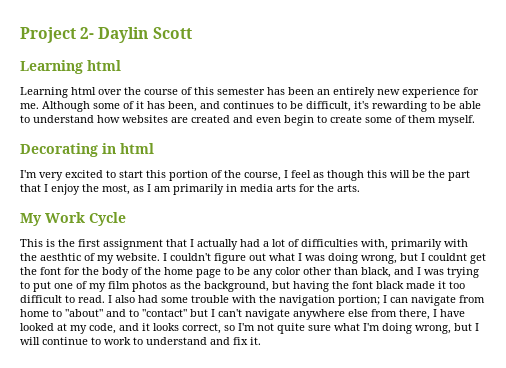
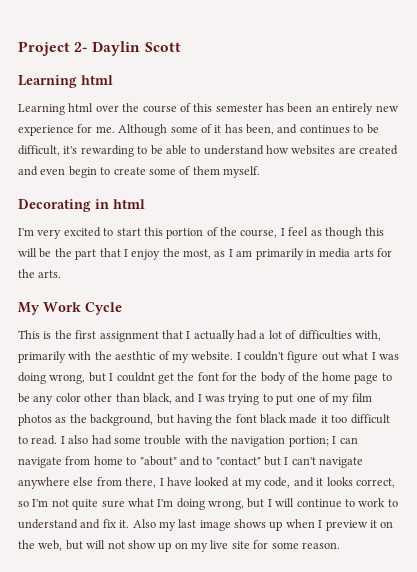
+ Also my last image shows up when I preview it on the web, but will not show up on my live site for some reason.

